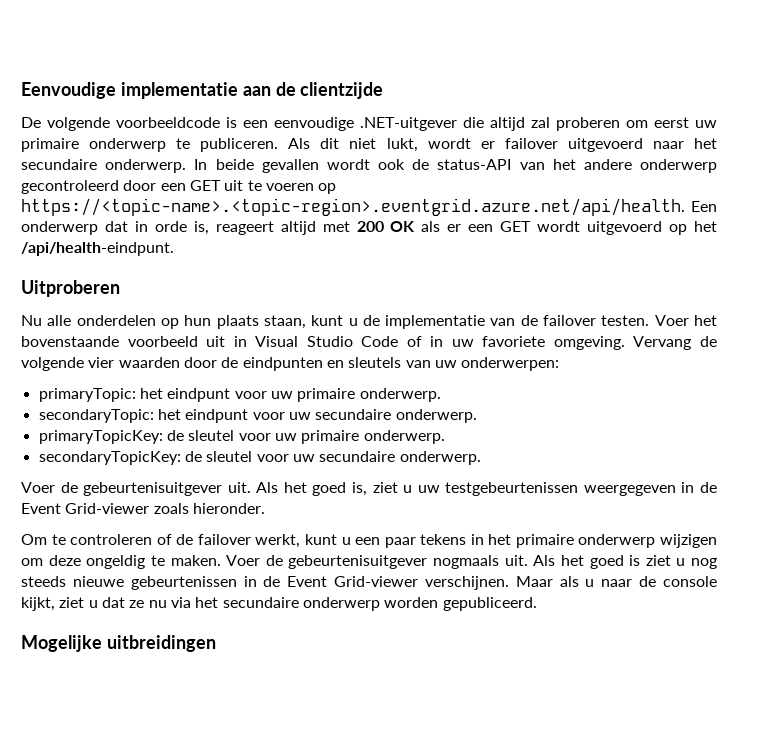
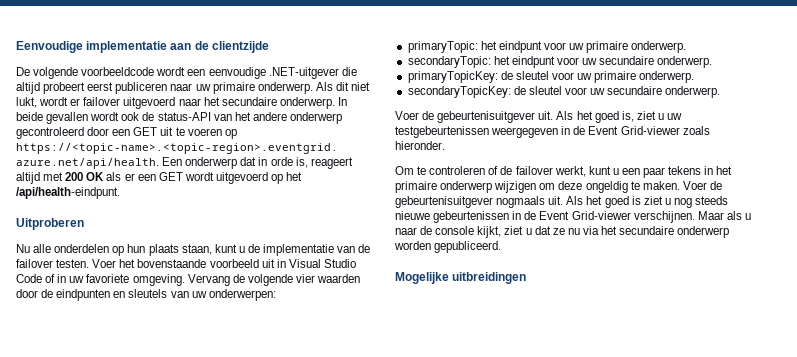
- De volgende voorbeeldcode is een eenvoudige .NET-uitgever die altijd zal proberen om eerst uw primaire onderwerp te publiceren.
+ De volgende voorbeeldcode wordt een eenvoudige .NET-uitgever die altijd probeert eerst publiceren naar uw primaire onderwerp.

